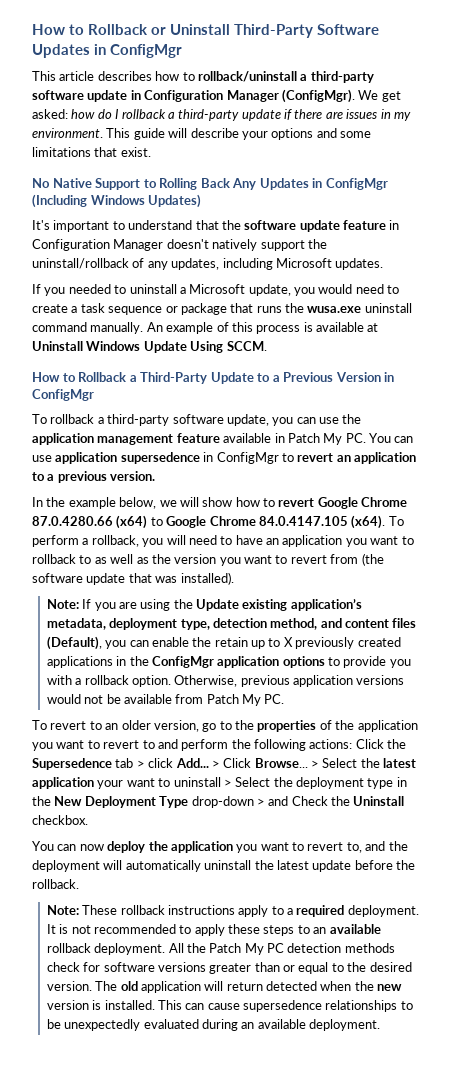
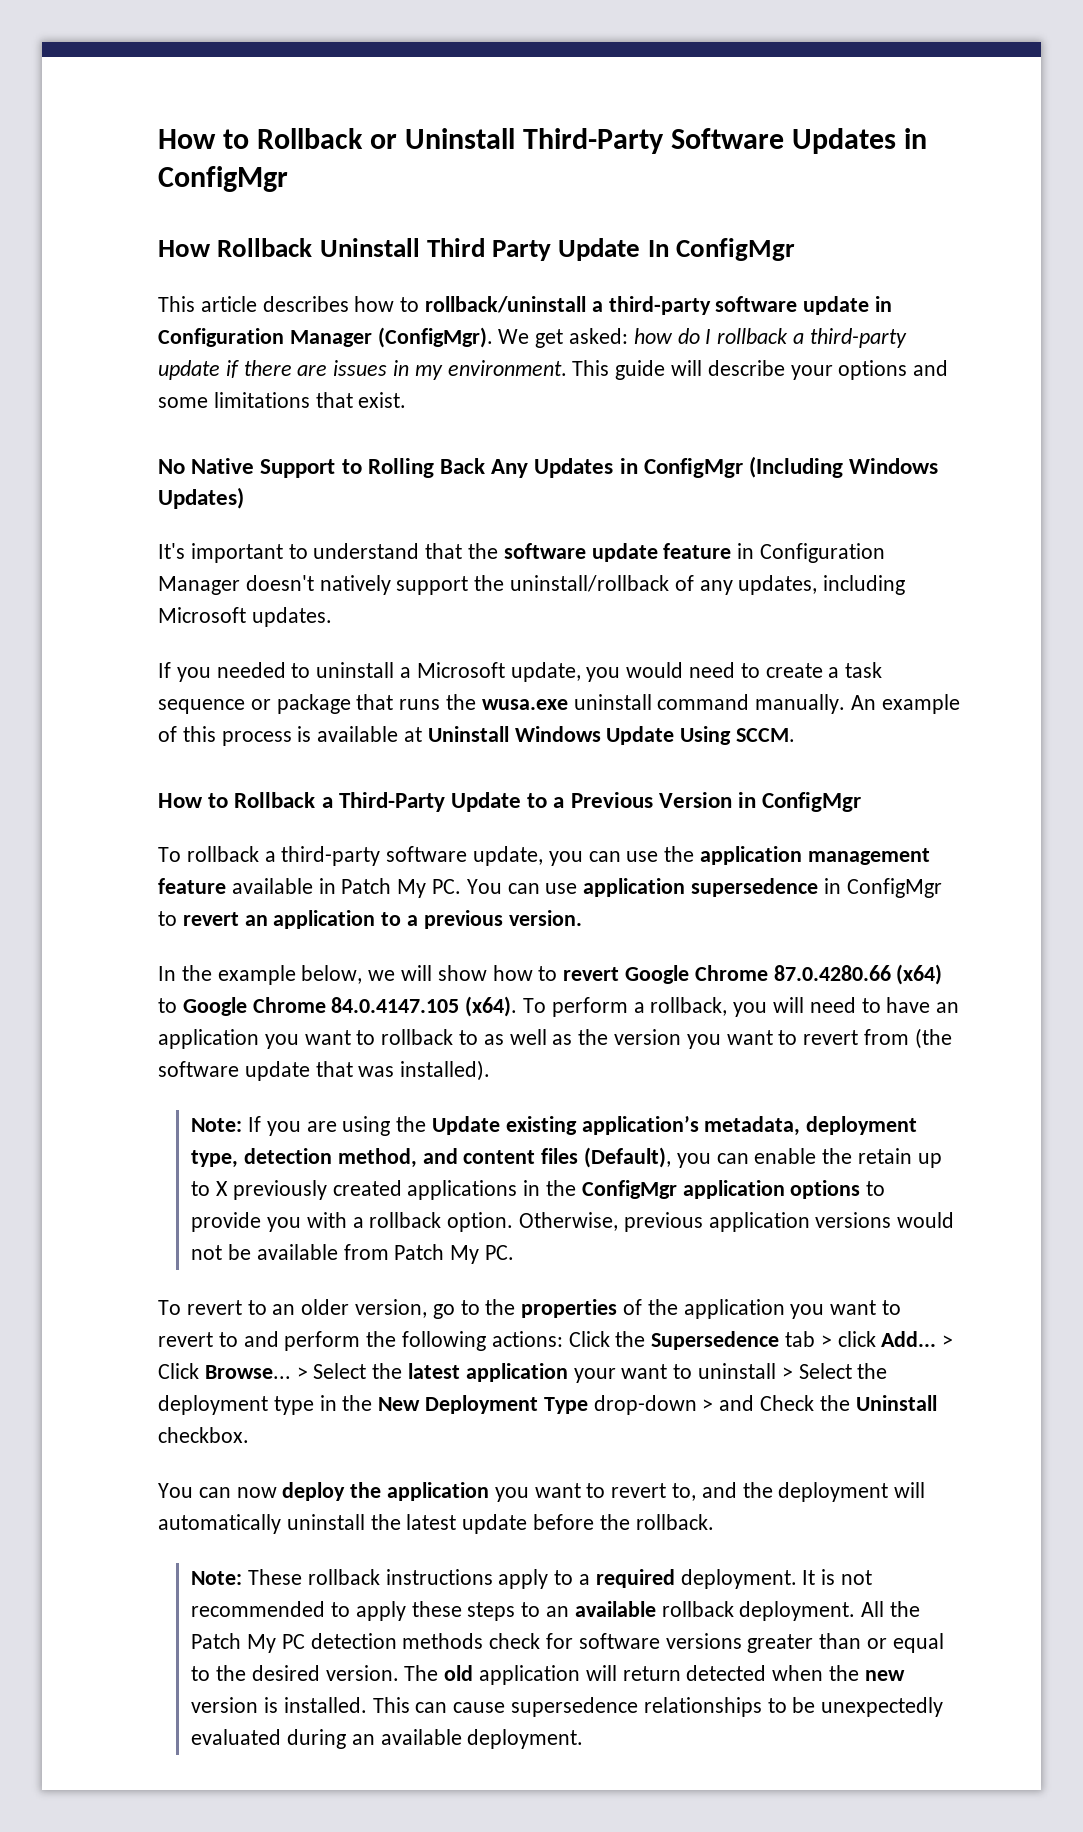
+ How Rollback Uninstall Third Party Update In ConfigMgr

